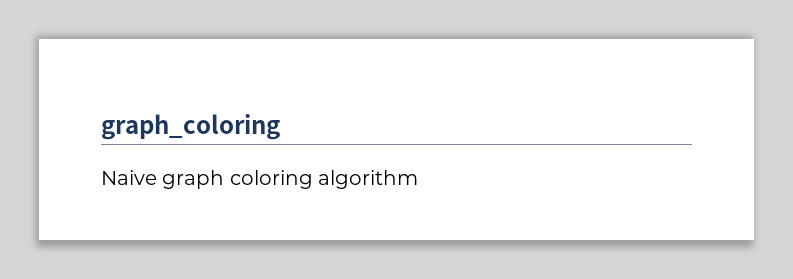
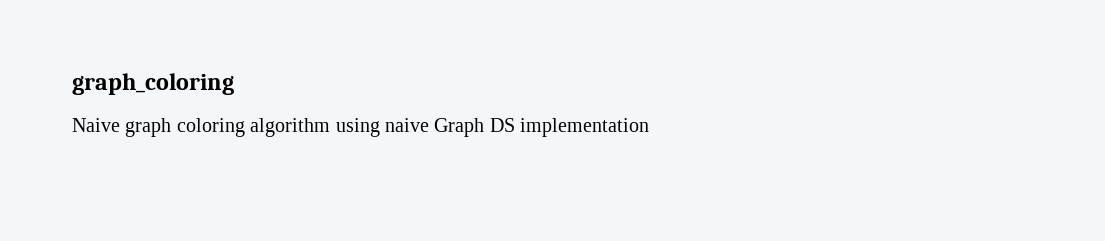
- Naive graph coloring algorithm
+ Naive graph coloring algorithm using naive Graph DS implementation

